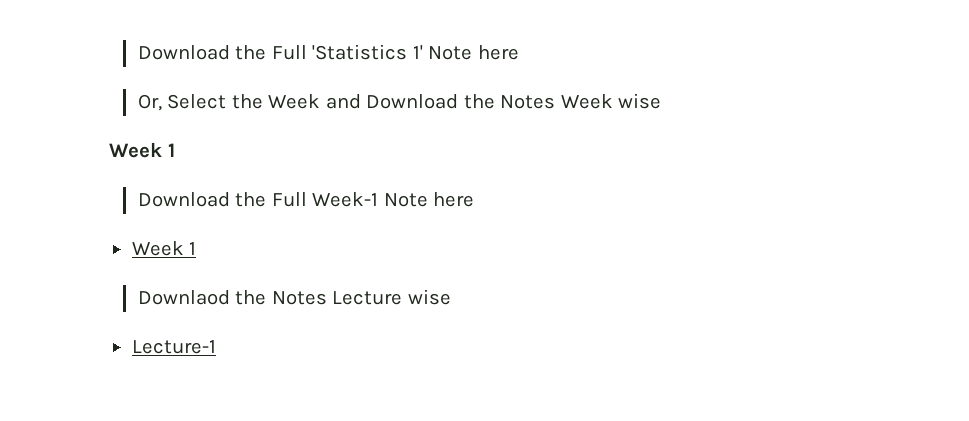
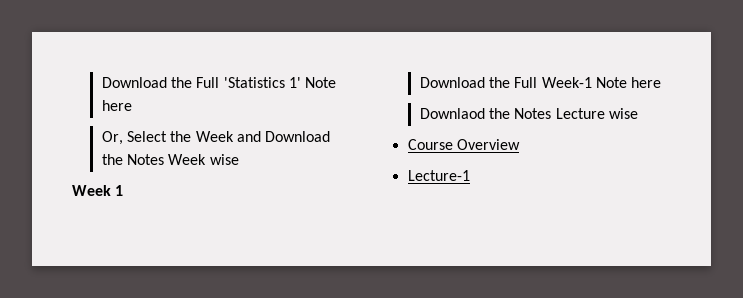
  Download the Full Week-1 Note here
- Week 1
+ Course Overview

